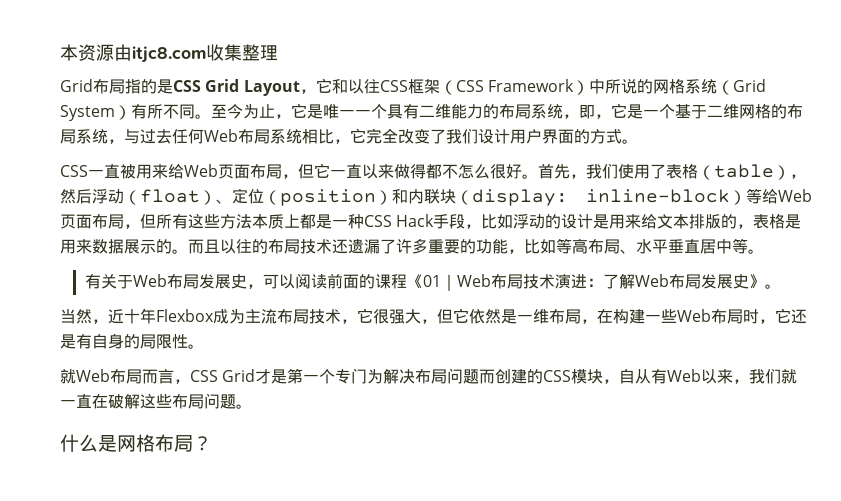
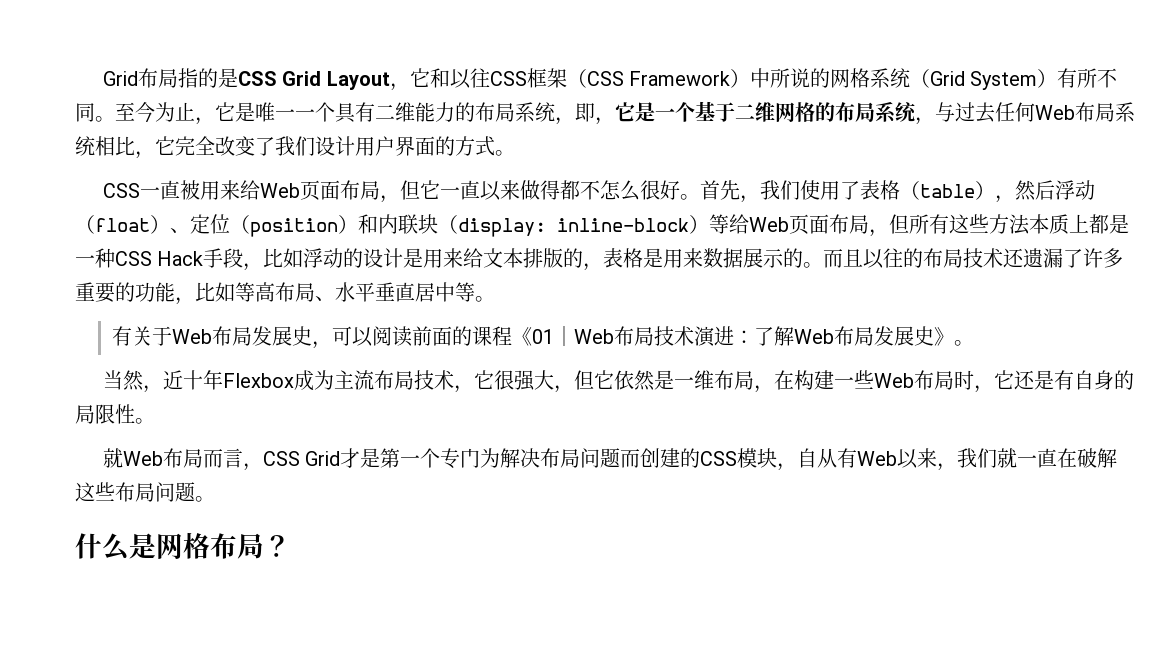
- 本资源由itjc8.com收集整理

